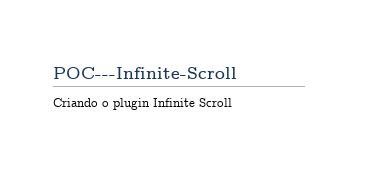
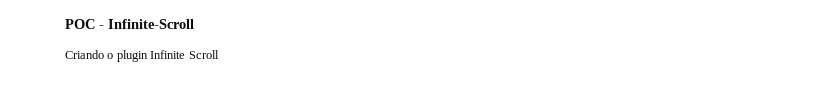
- POC---Infinite-Scroll
+ POC - Infinite-Scroll

